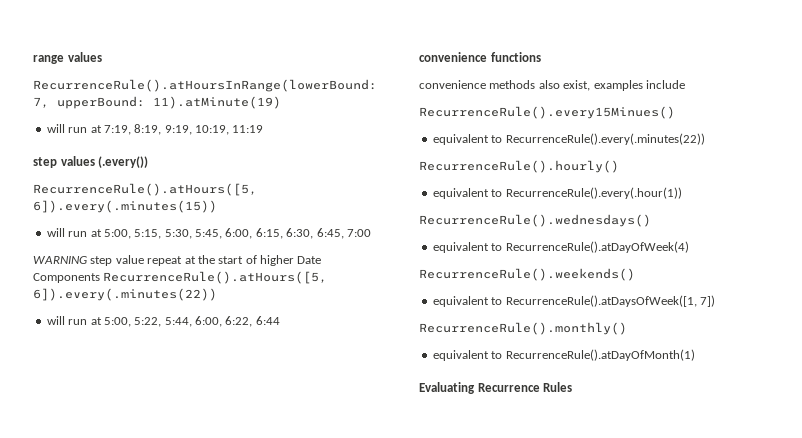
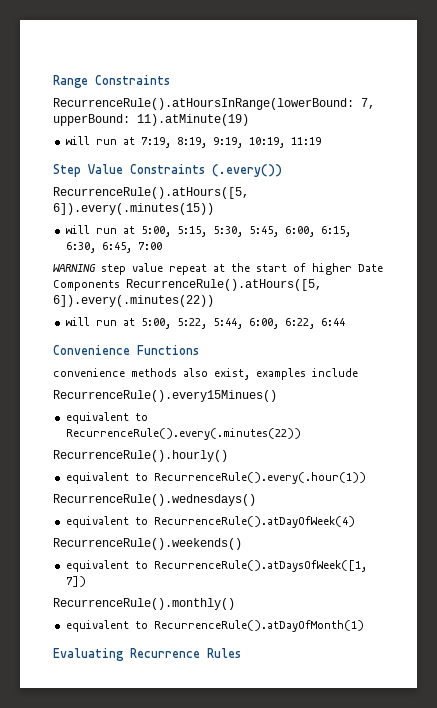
- range values
+ Range Constraints
- step values (.every())
+ Step Value Constraints (.every())
- convenience functions
+ Convenience Functions

